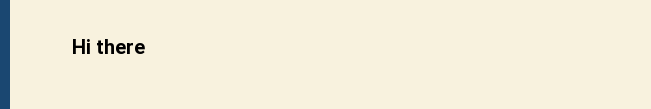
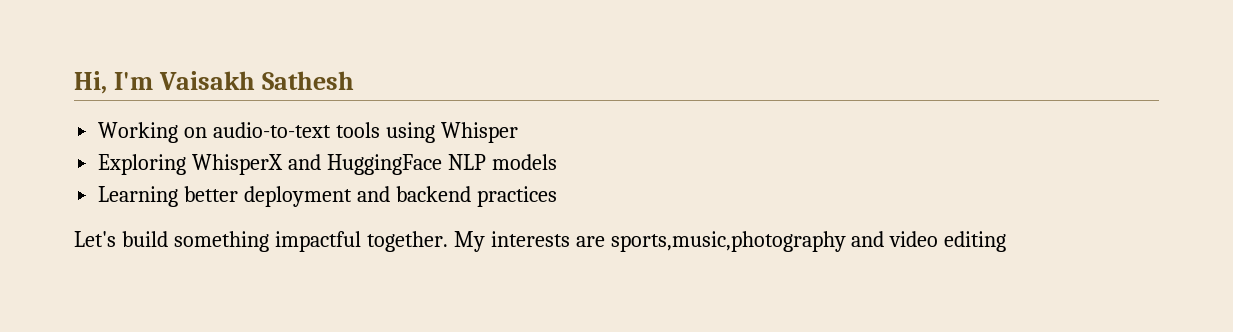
- Hi there
+ Hi, I'm Vaisakh Sathesh
+ Working on audio-to-text tools using Whisper
+ Exploring WhisperX and HuggingFace NLP models
+ Learning better deployment and backend practices
+ Let's build something impactful together. My interests are sports,music,photography and video editing

